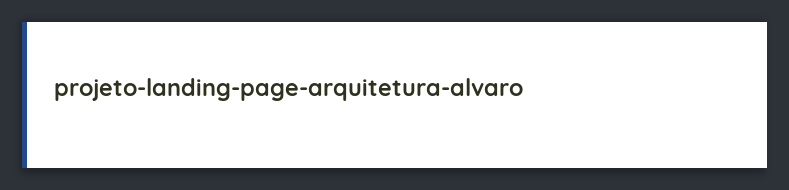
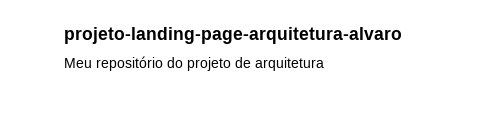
+ Meu repositório do projeto de arquitetura

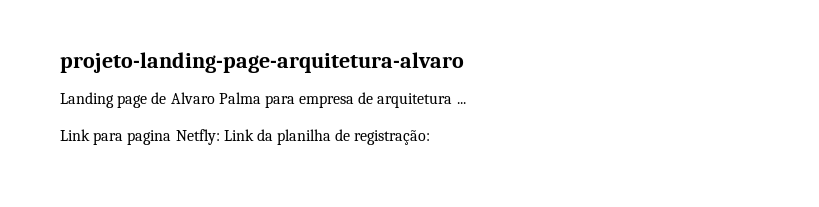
- Meu repositório do projeto de arquitetura
+ Landing page de Alvaro Palma para empresa de arquitetura ...
+ Link para pagina Netfly: Link da planilha de registração:

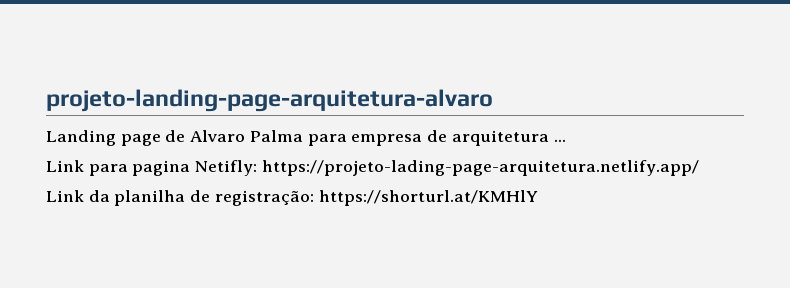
- Link para pagina Netfly: Link da planilha de registração:
+ Link para pagina Netifly: https://projeto-lading-page-arquitetura.netlify.app/
+ Link da planilha de registração: https://shorturl.at/KMHlY

